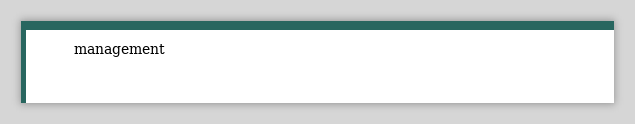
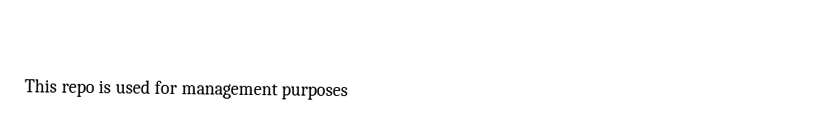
- management
+ This repo is used for management purposes

